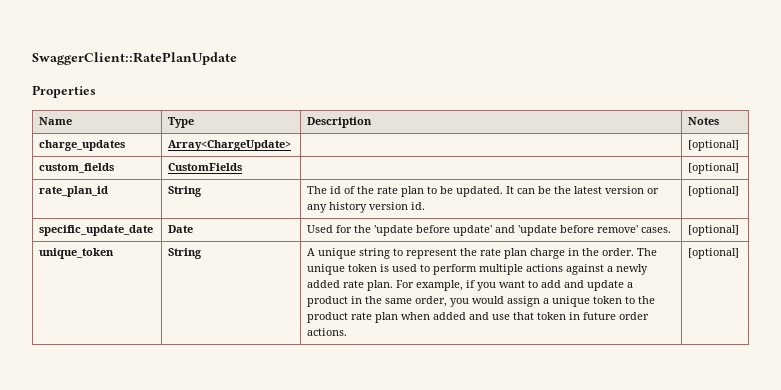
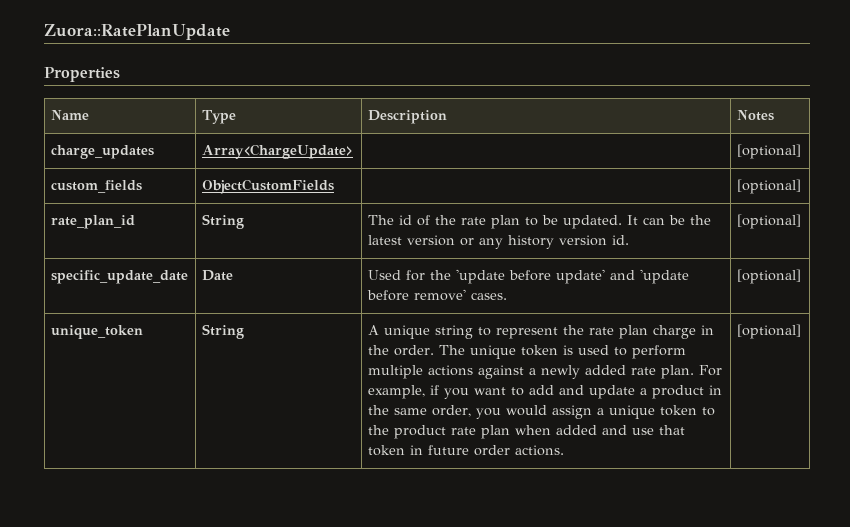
- SwaggerClient::RatePlanUpdate
+ Zuora::RatePlanUpdate
- custom_fields | CustomFields | | [optional]
+ custom_fields | ObjectCustomFields | | [optional]

